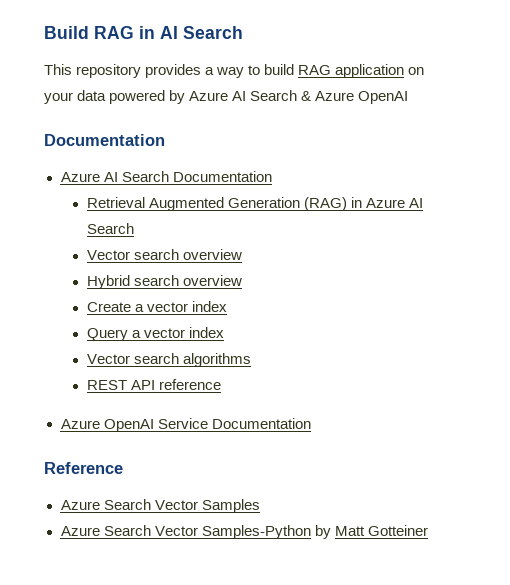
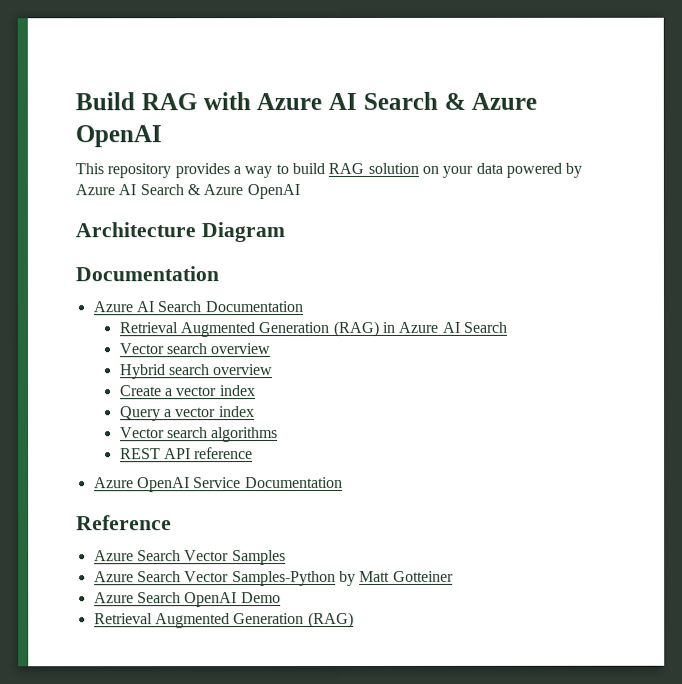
- Build RAG in AI Search
+ Build RAG with Azure AI Search & Azure OpenAI
- This repository provides a way to build RAG application on your data powered by Azure AI Search & Azure OpenAI
+ This repository provides a way to build RAG solution on your data powered by Azure AI Search & Azure OpenAI
+ Architecture Diagram
+ Azure Search OpenAI Demo
+ Retrieval Augmented Generation (RAG)

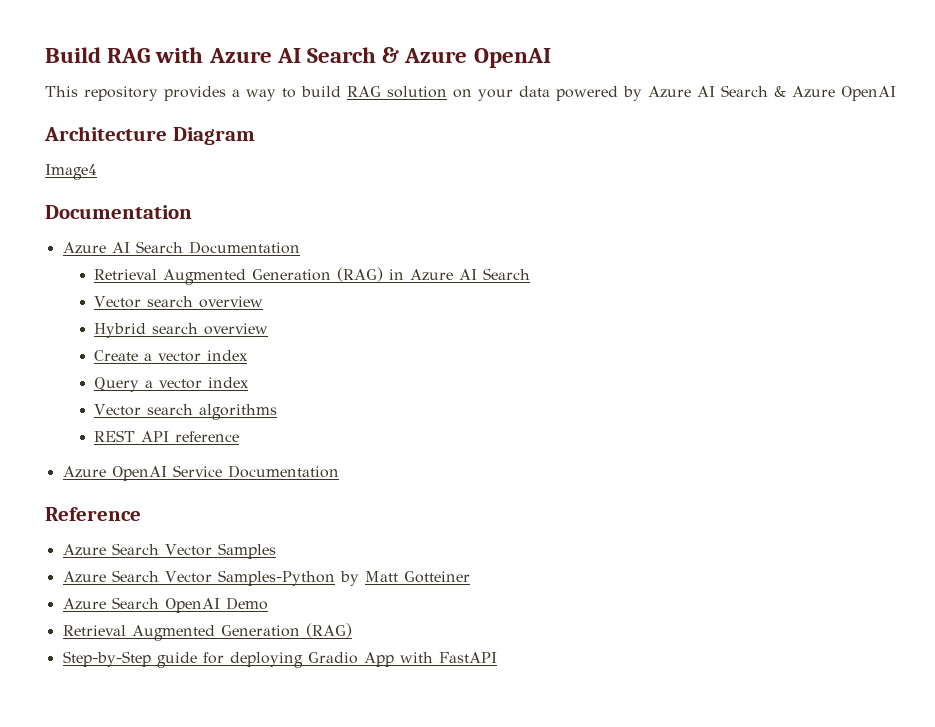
+ Image4
+ Step-by-Step guide for deploying Gradio App with FastAPI

